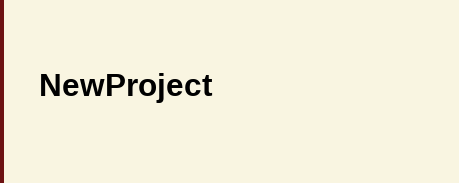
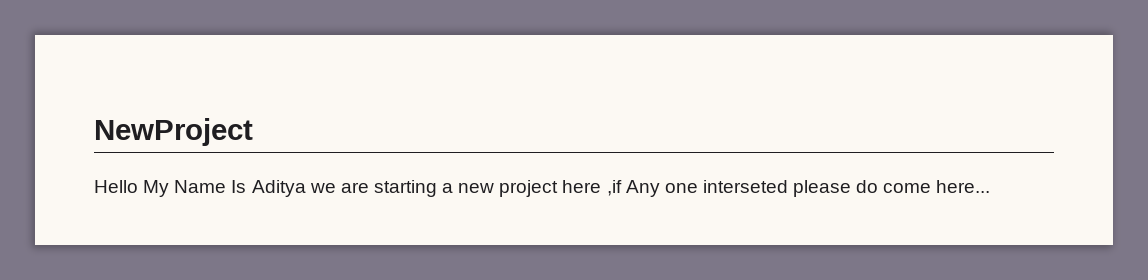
+ Hello My Name Is Aditya we are starting a new project here ,if Any one interseted please do come here...

